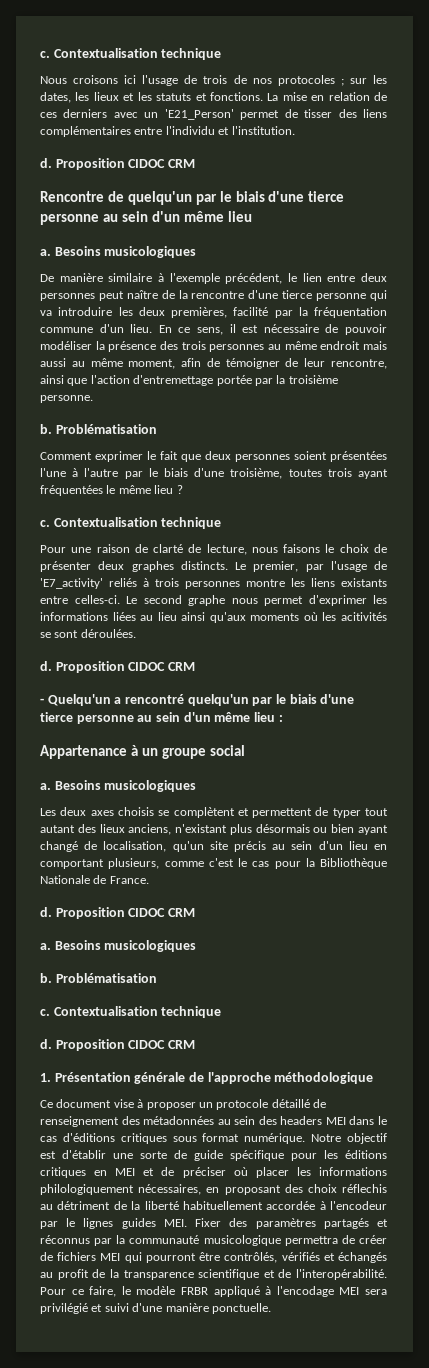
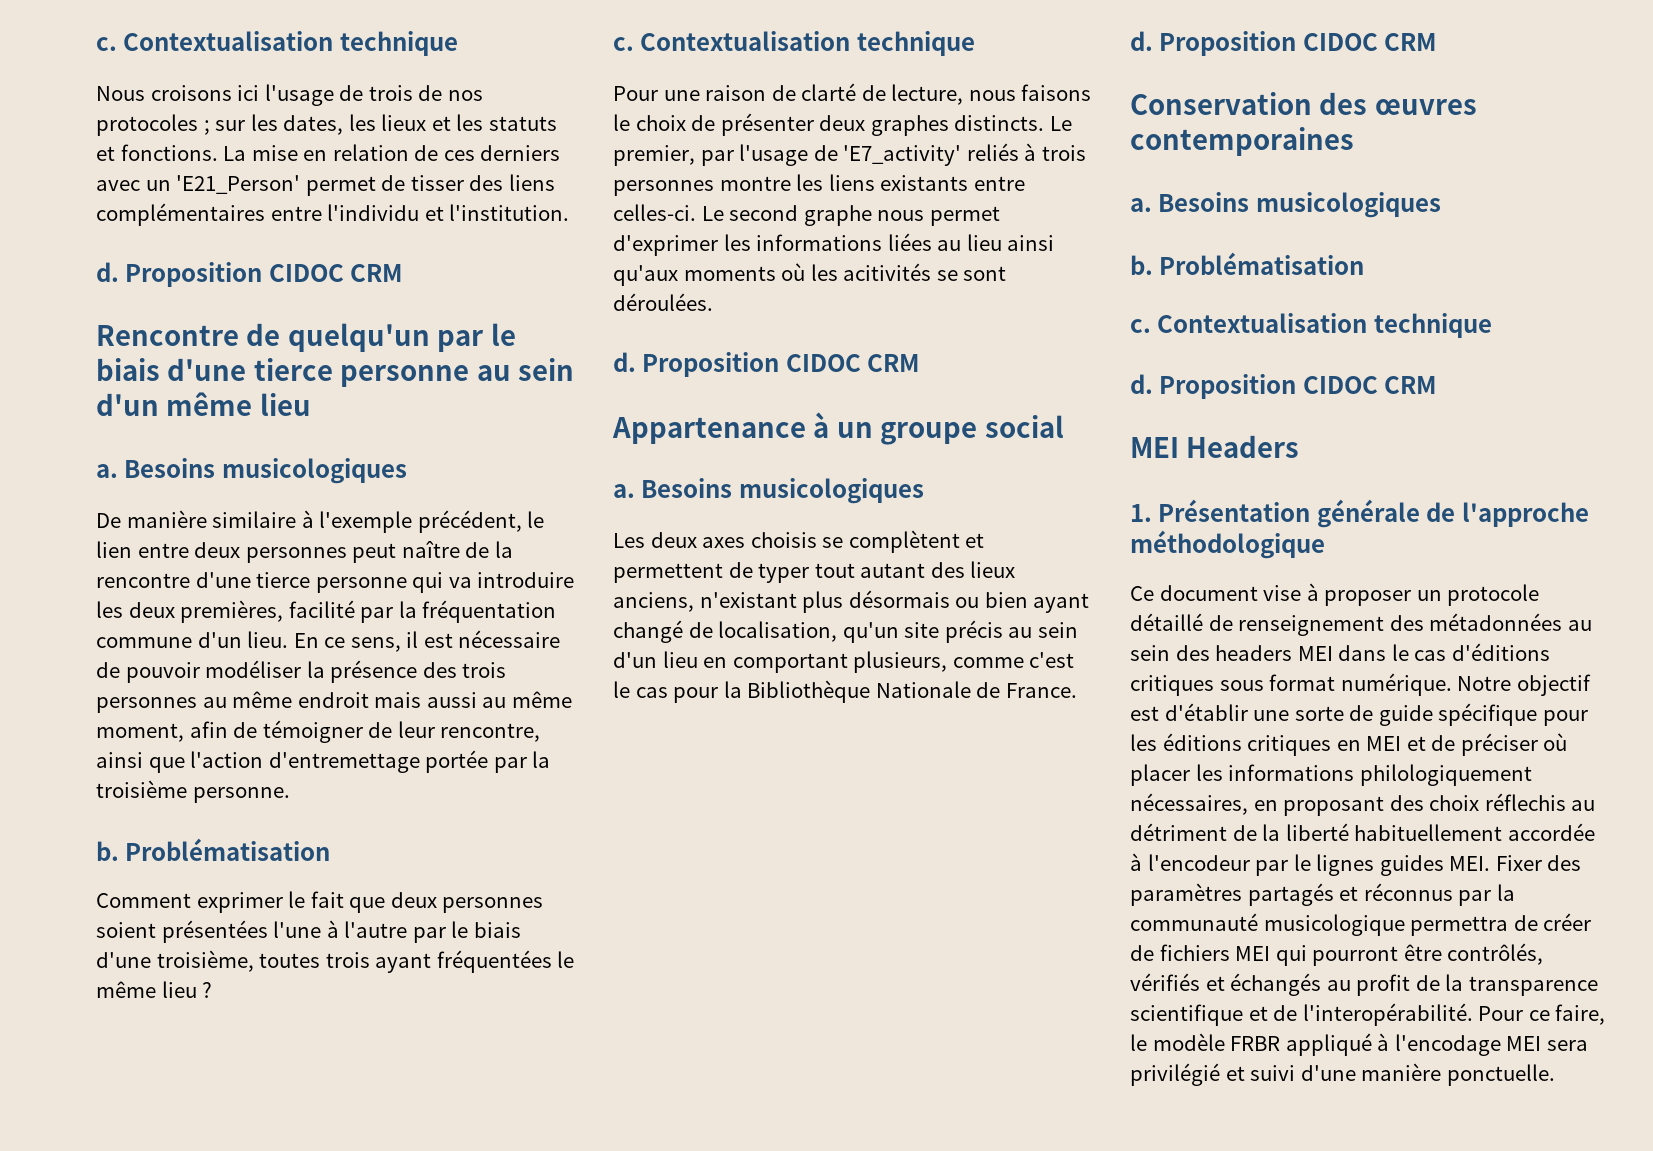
- - Quelqu'un a rencontré quelqu'un par le biais d'une tierce personne au sein d'un même lieu :
+ Conservation des œuvres contemporaines
+ MEI Headers

